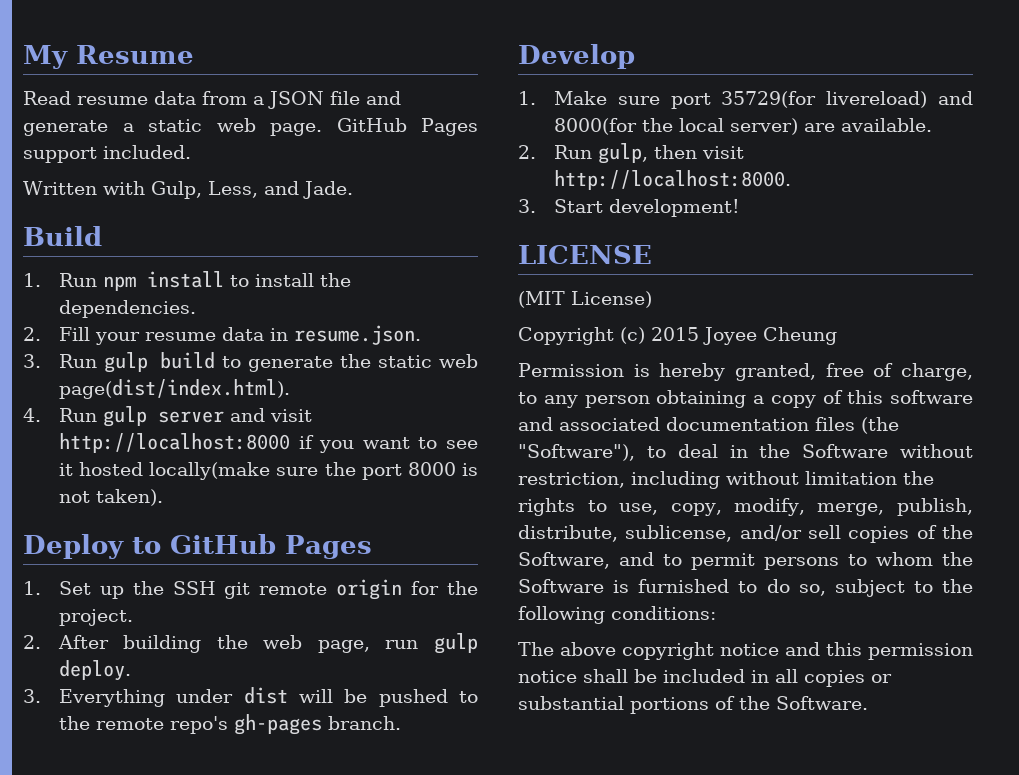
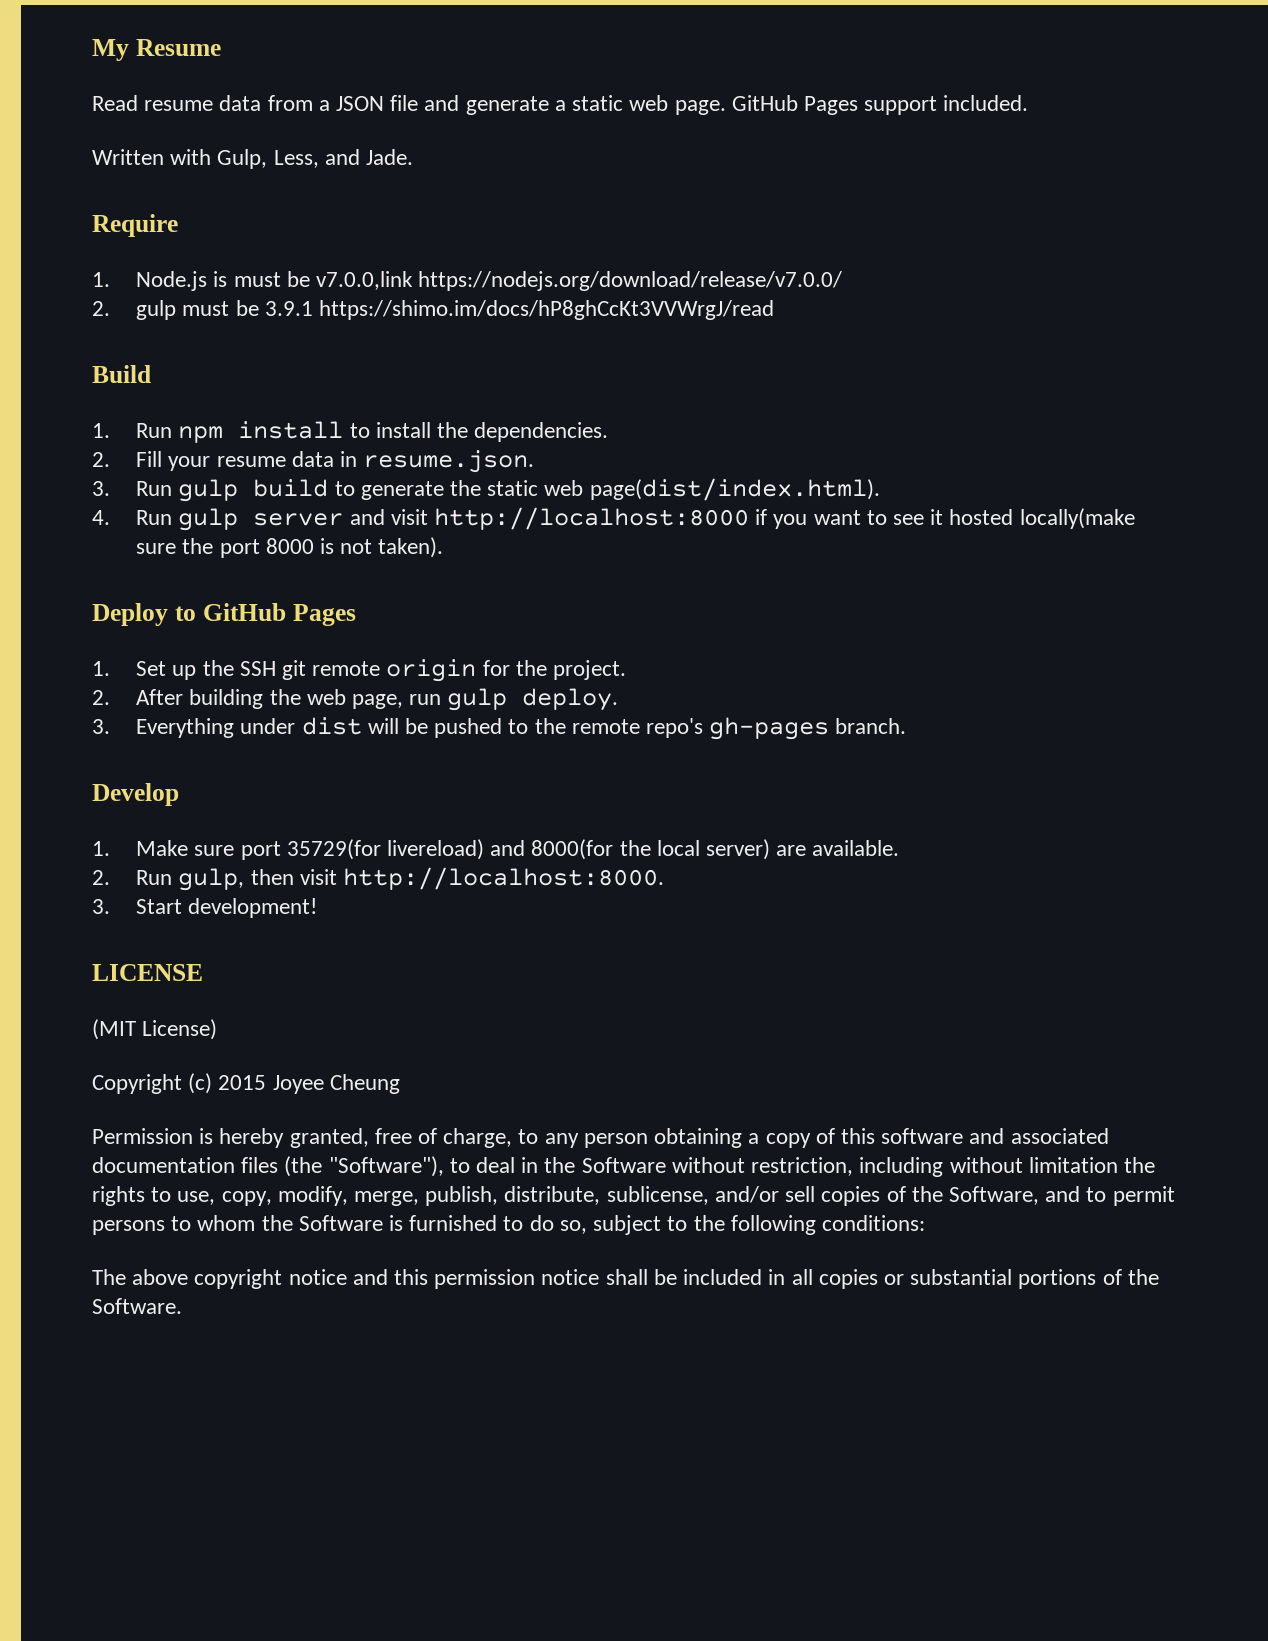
+ Require
+ 1. Node.js is must be v7.0.0,link https://nodejs.org/download/release/v7.0.0/
+ 2. gulp must be 3.9.1 https://shimo.im/docs/hP8ghCcKt3VVWrgJ/read

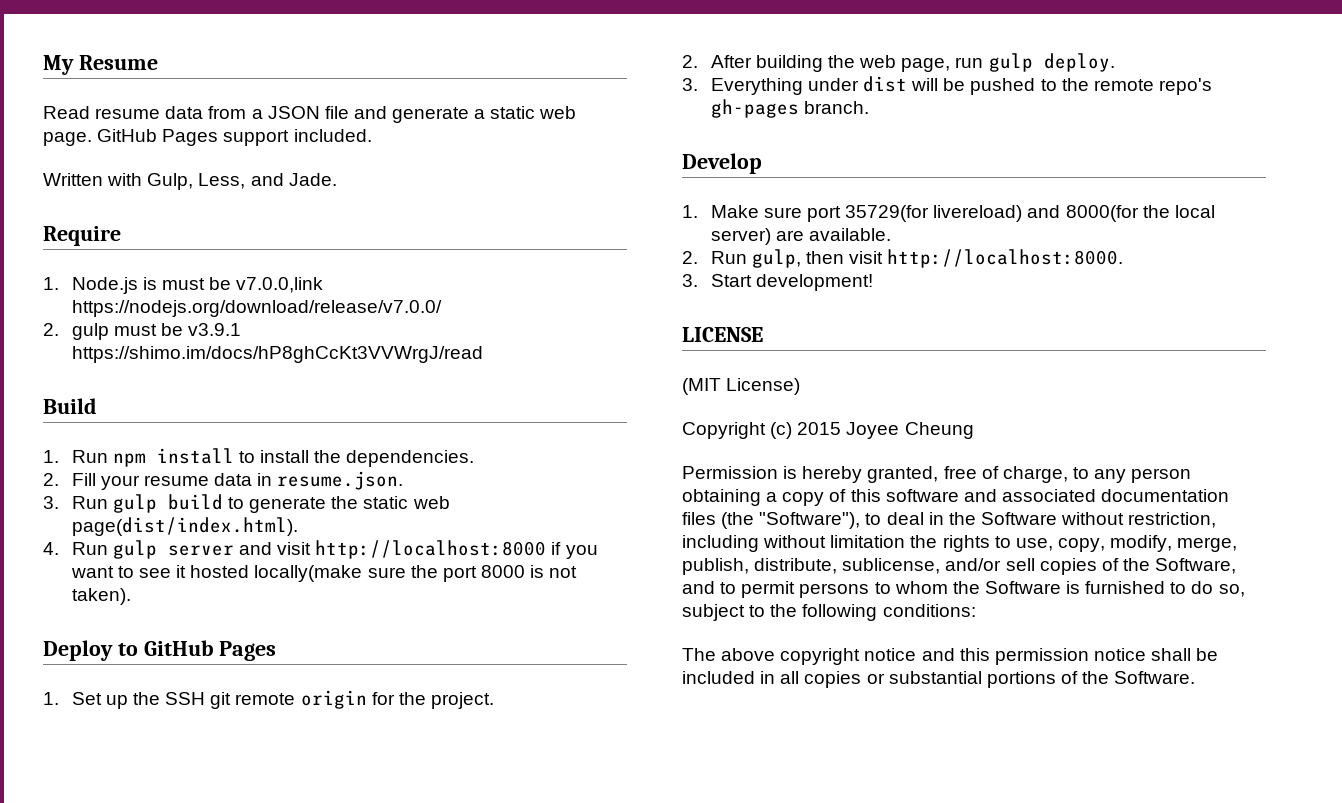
- 2. gulp must be 3.9.1 https://shimo.im/docs/hP8ghCcKt3VVWrgJ/read
+ 2. gulp must be v3.9.1 https://shimo.im/docs/hP8ghCcKt3VVWrgJ/read

